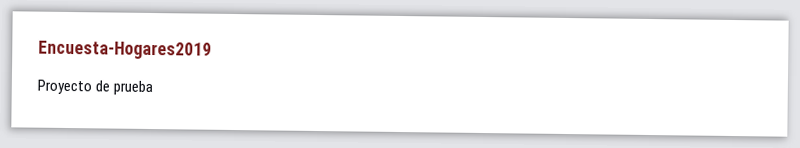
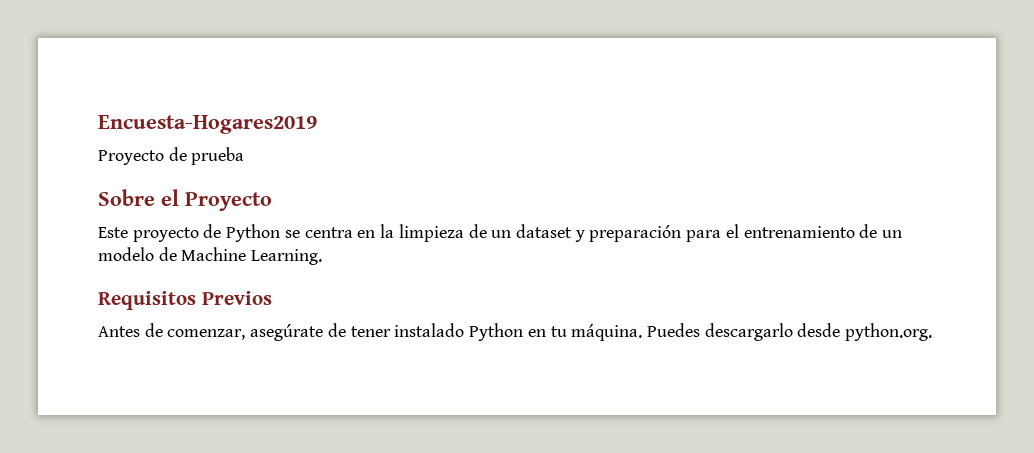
+ Sobre el Proyecto
+ Este proyecto de Python se centra en la limpieza de un dataset y preparación para el entrenamiento de un modelo de Machine Learning.
+ Requisitos Previos
+ Antes de comenzar, asegúrate de tener instalado Python en tu máquina. Puedes descargarlo desde python.org.

